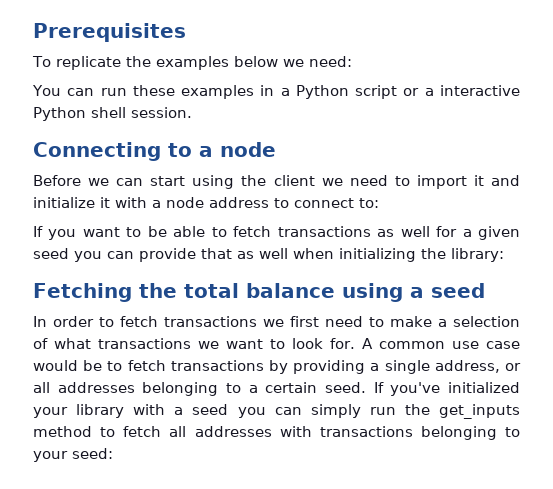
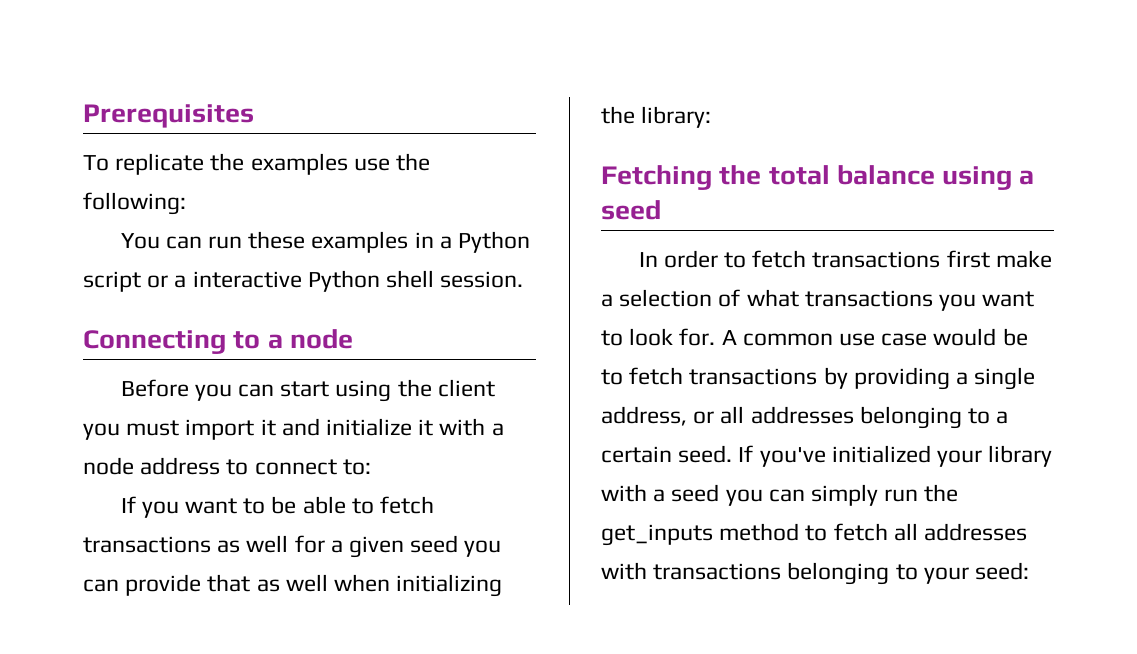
- To replicate the examples below we need:
+ To replicate the examples use the following:
- Before we can start using the client we need to import it and initialize it with a node address to connect to:
+ Before you can start using the client you must import it and initialize it with a node address to connect to:
- In order to fetch transactions we first need to make a selection of what transactions we want to look for.
+ In order to fetch transactions first make a selection of what transactions you want to look for.

